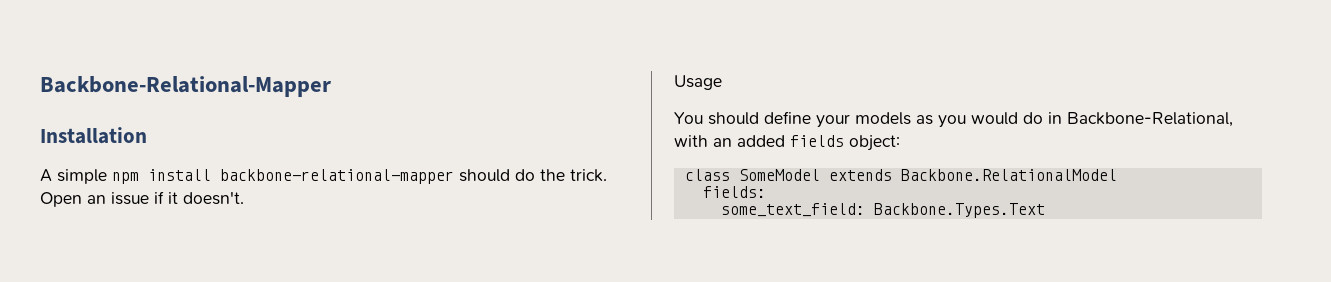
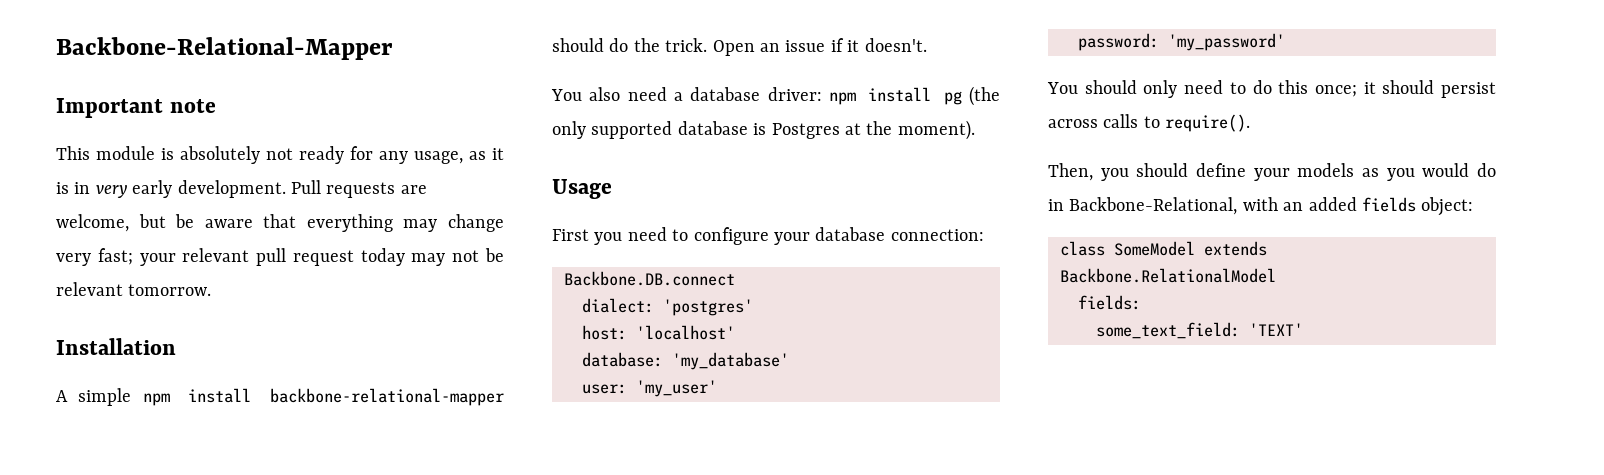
+ Important note
+ This module is absolutely not ready for any usage, as it is in very early development. Pull requests are welcome, but be aware that everything may change very fast; your relevant pull request today may not be relevant tomorrow.
+ You also need a database driver: npm install pg (the only supported database is Postgres at the moment).
  Usage
- You should define your models as you would do in Backbone-Relational, with an added fields object:
+ First you need to configure your database connection:
+ Backbone.DB.connect
+ dialect: 'postgres'
+ host: 'localhost'
+ database: 'my_database'
+ user: 'my_user'
+ password: 'my_password'
+ You should only need to do this once; it should persist across calls to require().
+ Then, you should define your models as you would do in Backbone-Relational, with an added fields object:
- some_text_field: Backbone.Types.Text
+ some_text_field: 'TEXT'

